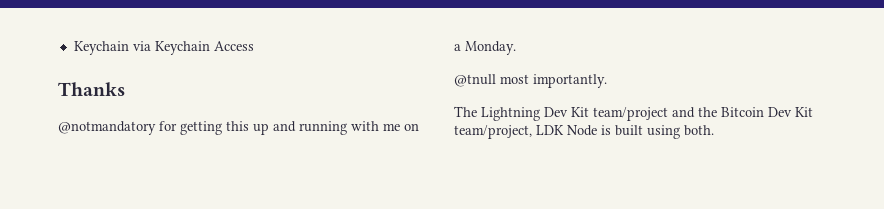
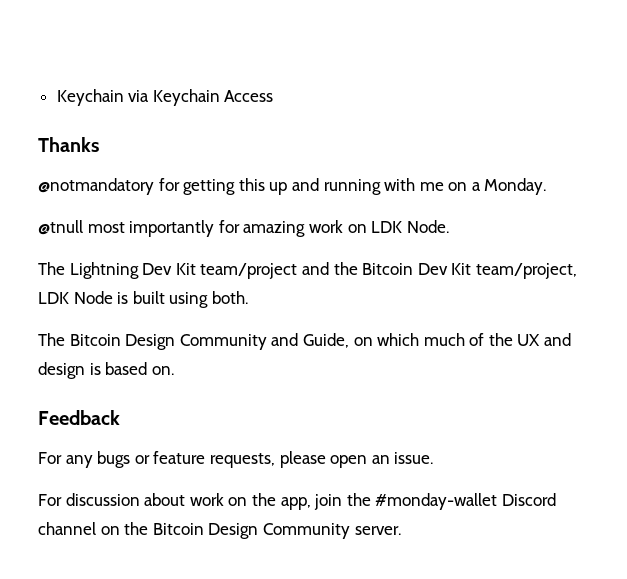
- @tnull most importantly.
+ @tnull most importantly for amazing work on LDK Node.
+ The Bitcoin Design Community and Guide, on which much of the UX and design is based on.
+ Feedback
+ For any bugs or feature requests, please open an issue.
+ For discussion about work on the app, join the #monday-wallet Discord channel on the Bitcoin Design Community server.

